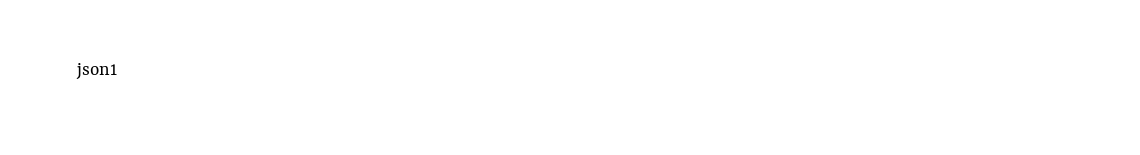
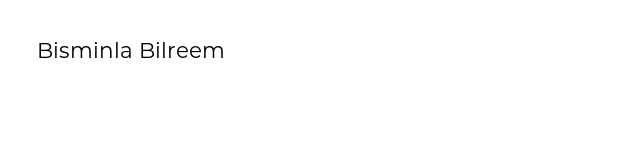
- json1
+ Bisminla Bilreem

